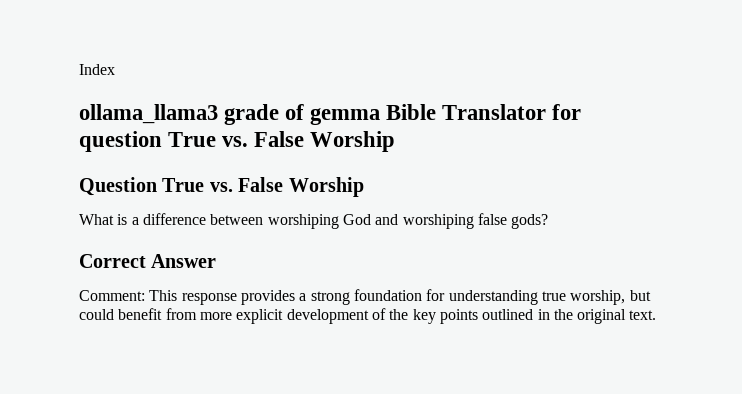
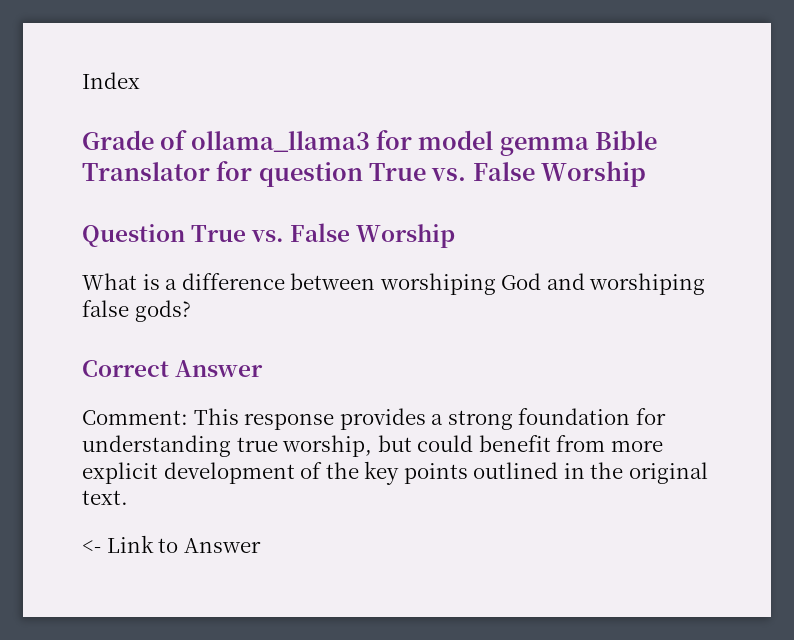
- ollama_llama3 grade of gemma Bible Translator for question True vs. False Worship
+ Grade of ollama_llama3 for model gemma Bible Translator for question True vs. False Worship
+ <- Link to Answer

